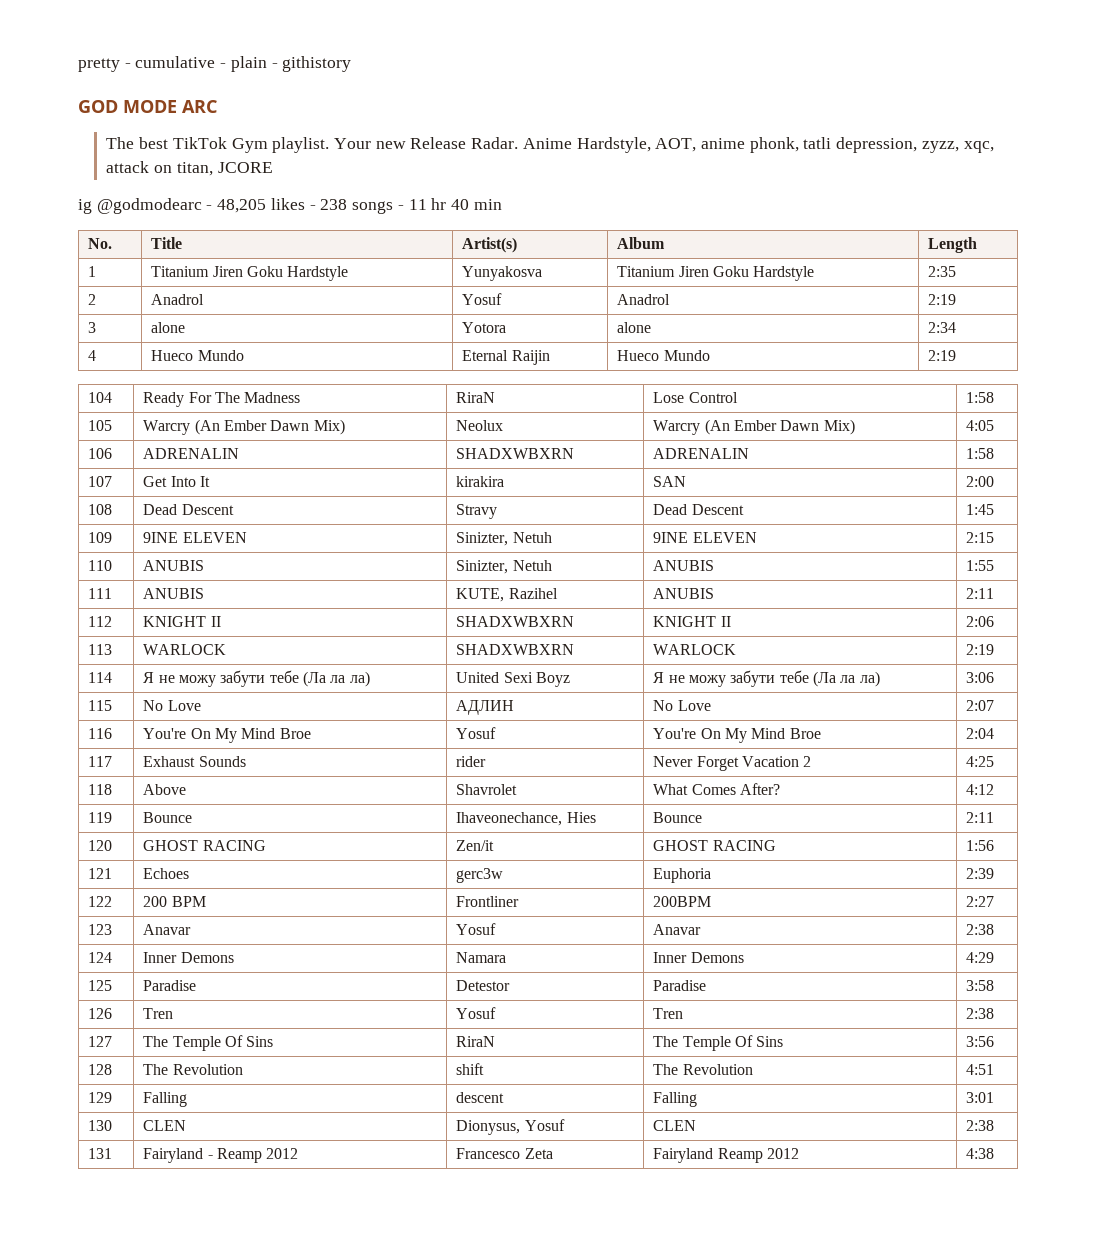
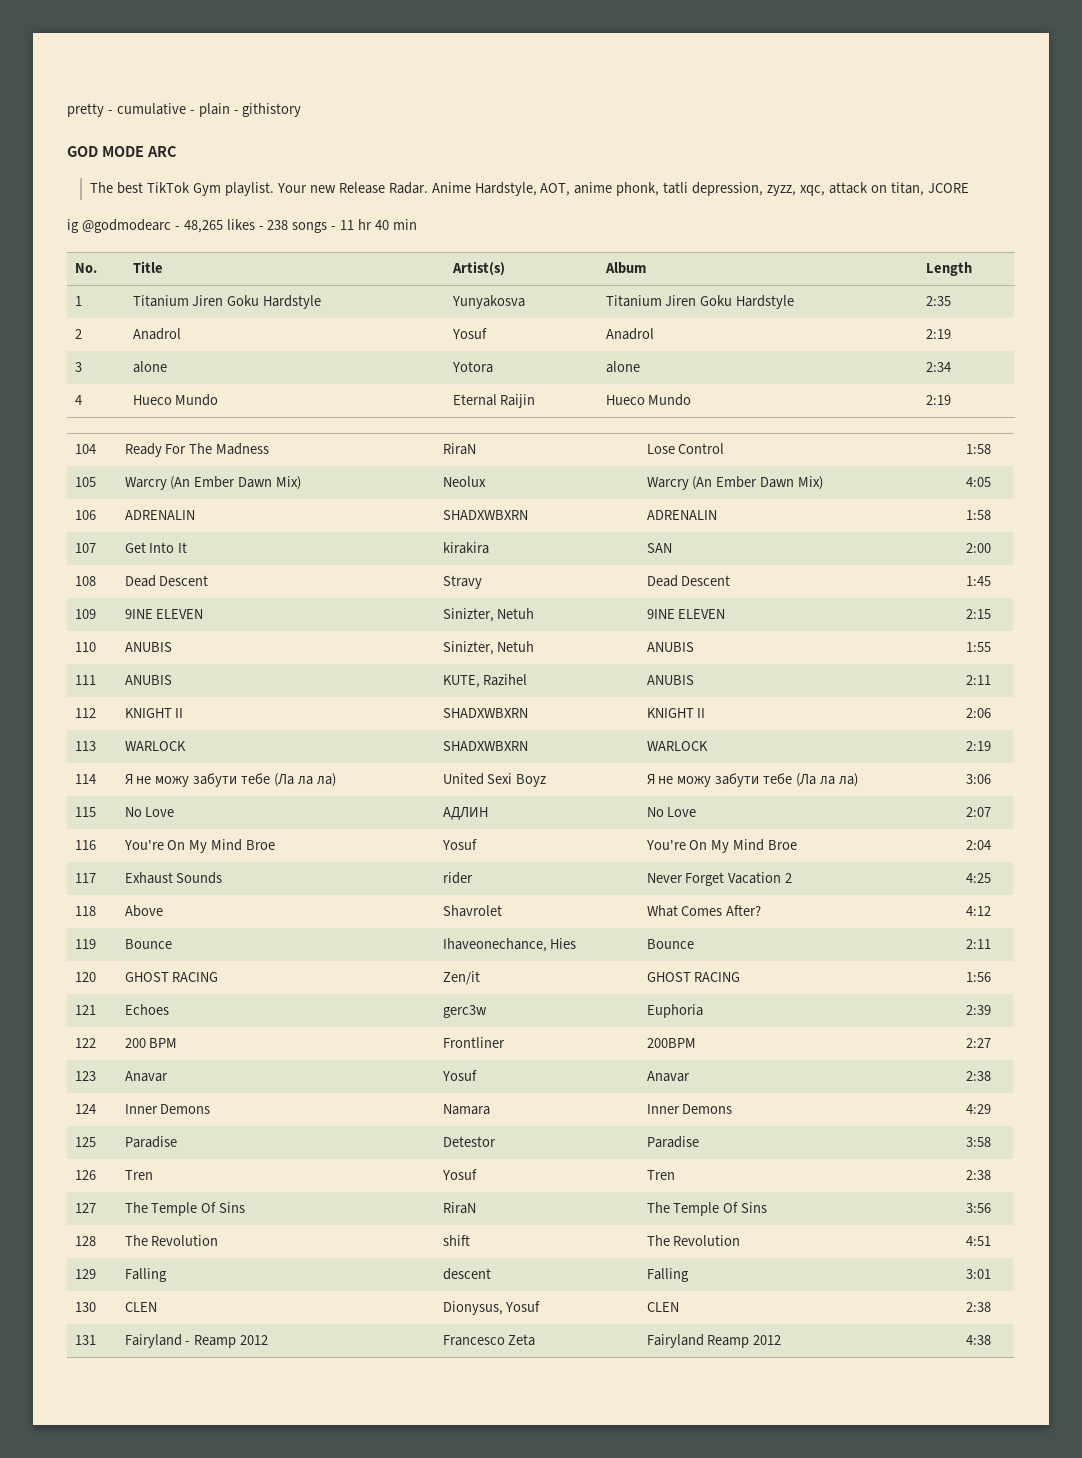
- ig @godmodearc - 48,205 likes - 238 songs - 11 hr 40 min
+ ig @godmodearc - 48,265 likes - 238 songs - 11 hr 40 min

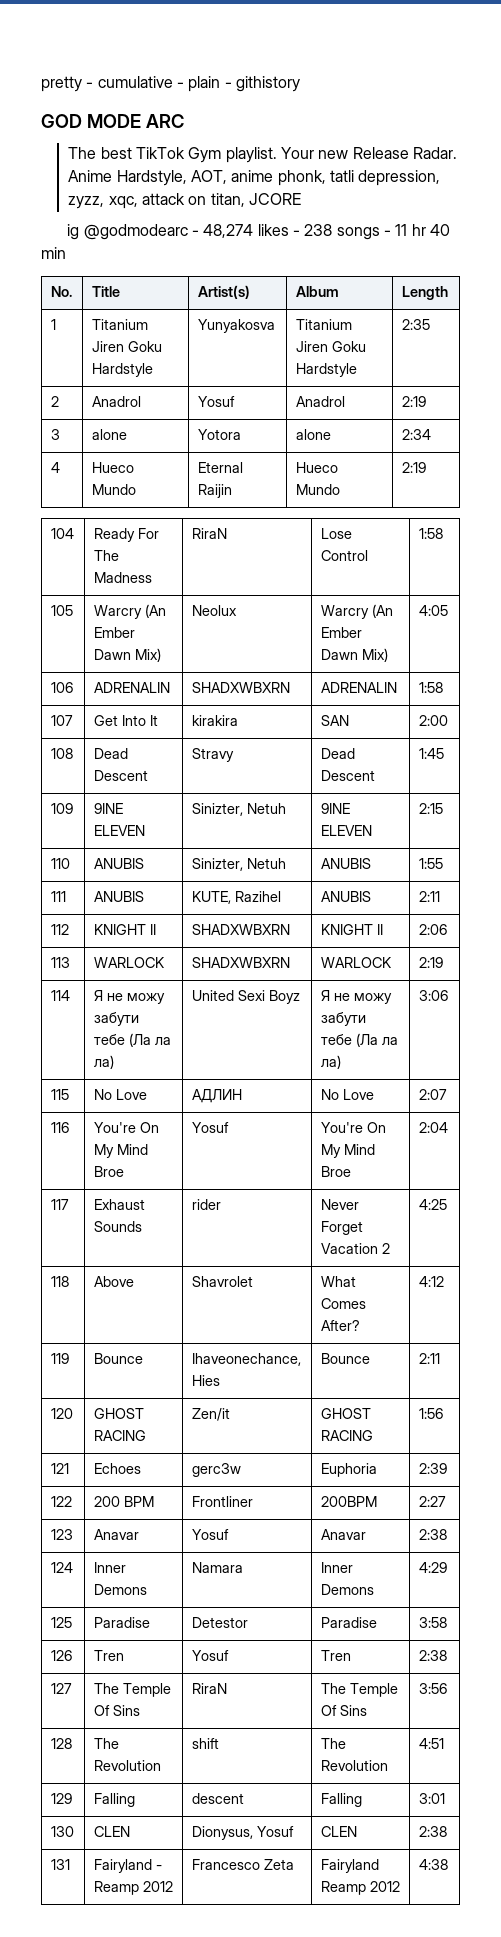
- ig @godmodearc - 48,265 likes - 238 songs - 11 hr 40 min
+ ig @godmodearc - 48,274 likes - 238 songs - 11 hr 40 min

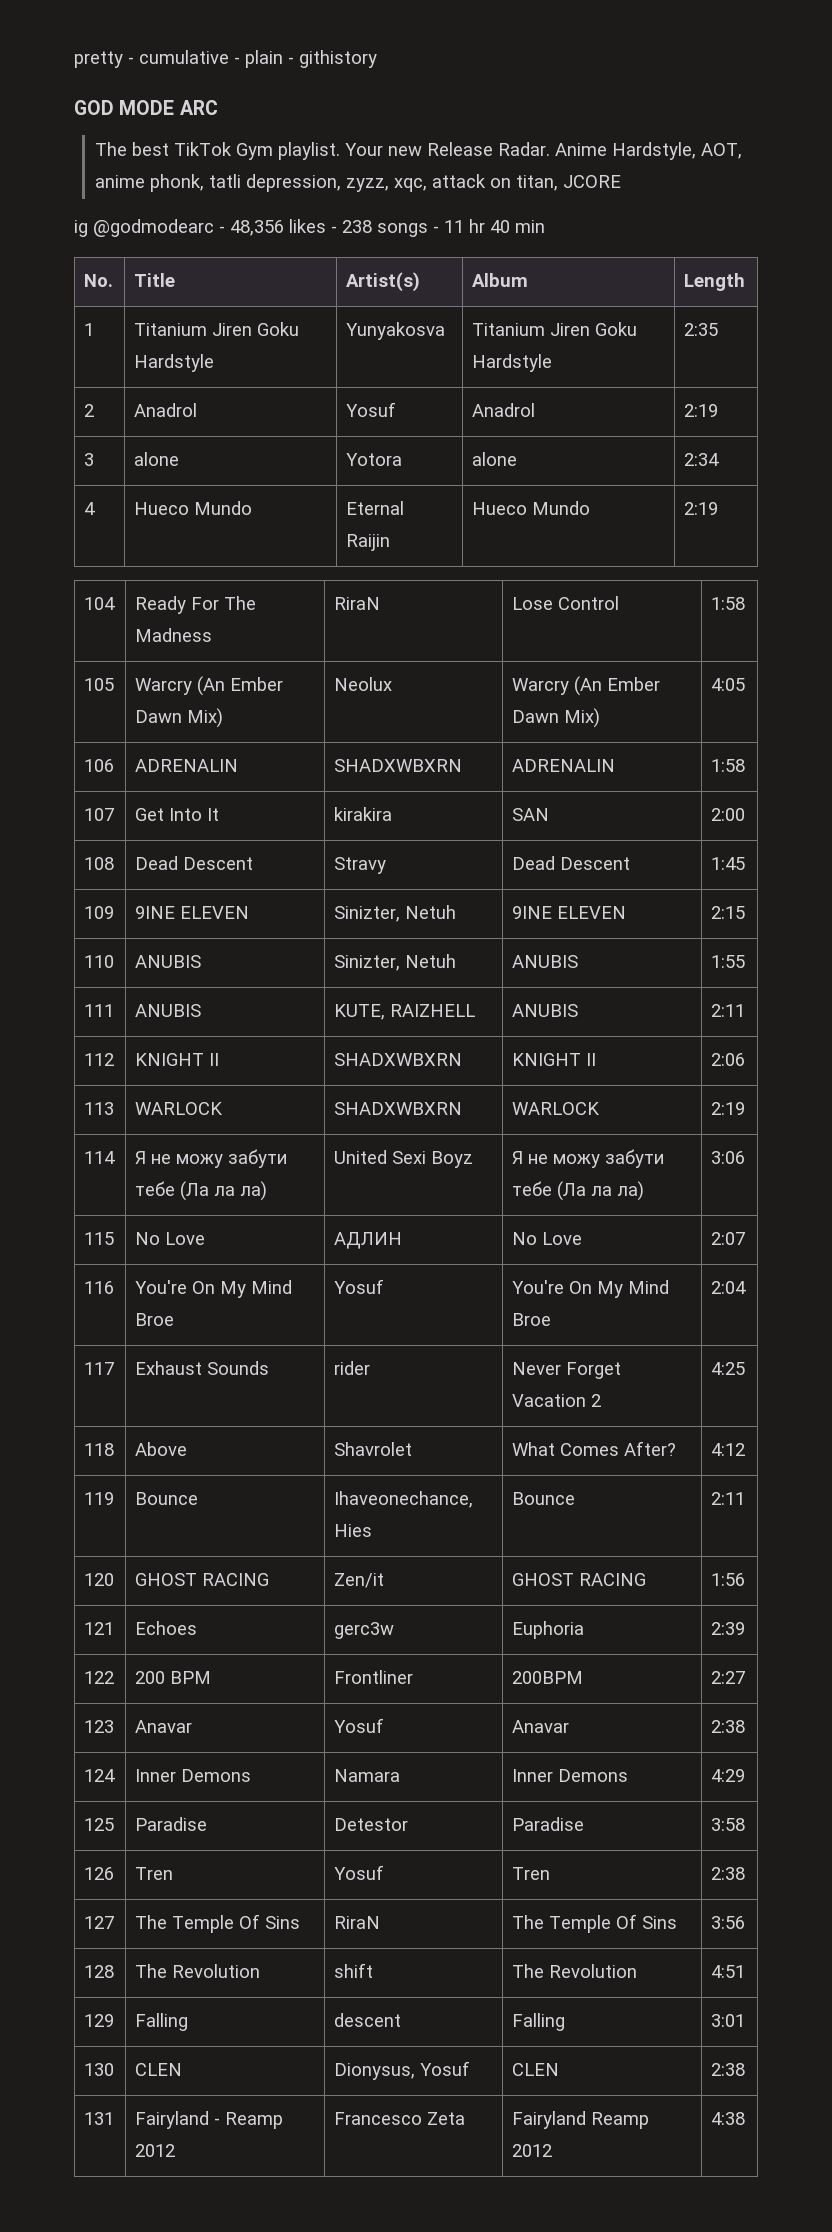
- ig @godmodearc - 48,274 likes - 238 songs - 11 hr 40 min
+ ig @godmodearc - 48,356 likes - 238 songs - 11 hr 40 min
- 111 | ANUBIS | KUTE, Razihel | ANUBIS | 2:11
+ 111 | ANUBIS | KUTE, RAIZHELL | ANUBIS | 2:11

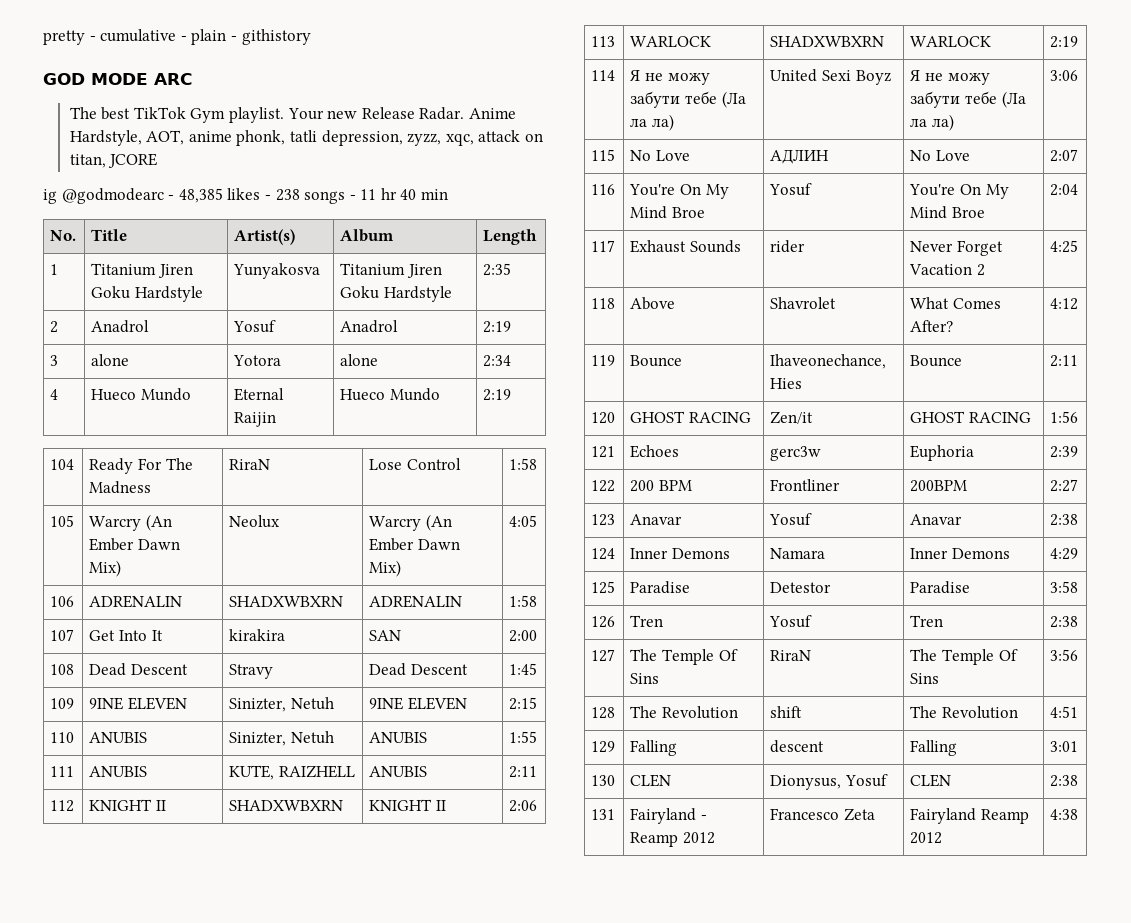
- ig @godmodearc - 48,356 likes - 238 songs - 11 hr 40 min
+ ig @godmodearc - 48,385 likes - 238 songs - 11 hr 40 min

